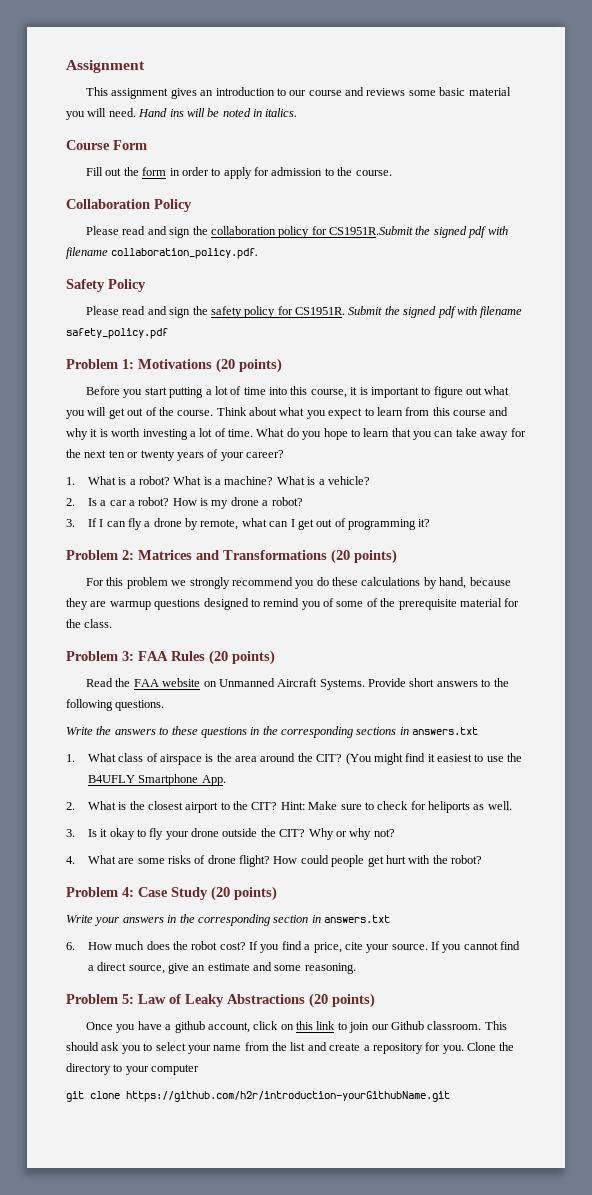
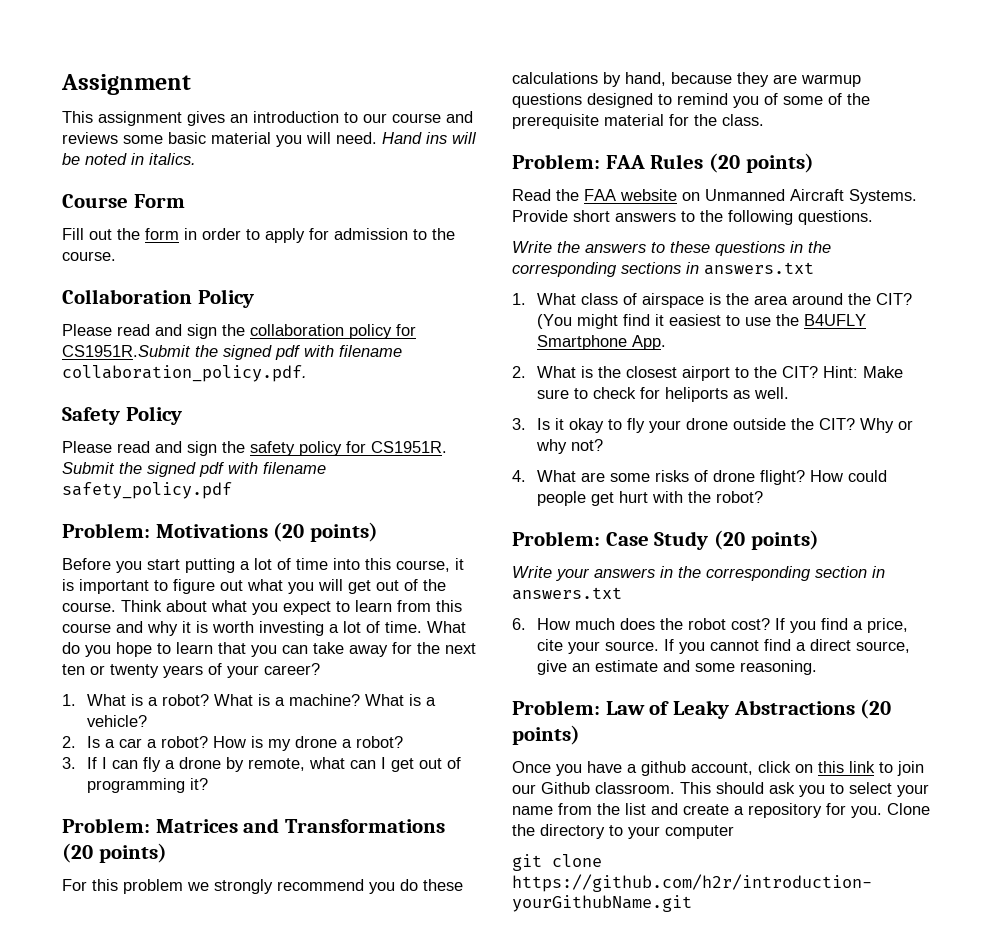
- Problem 1: Motivations (20 points)
+ Problem: Motivations (20 points)
- Problem 2: Matrices and Transformations (20 points)
+ Problem: Matrices and Transformations (20 points)
- Problem 3: FAA Rules (20 points)
+ Problem: FAA Rules (20 points)
- Problem 4: Case Study (20 points)
+ Problem: Case Study (20 points)
- Problem 5: Law of Leaky Abstractions (20 points)
+ Problem: Law of Leaky Abstractions (20 points)

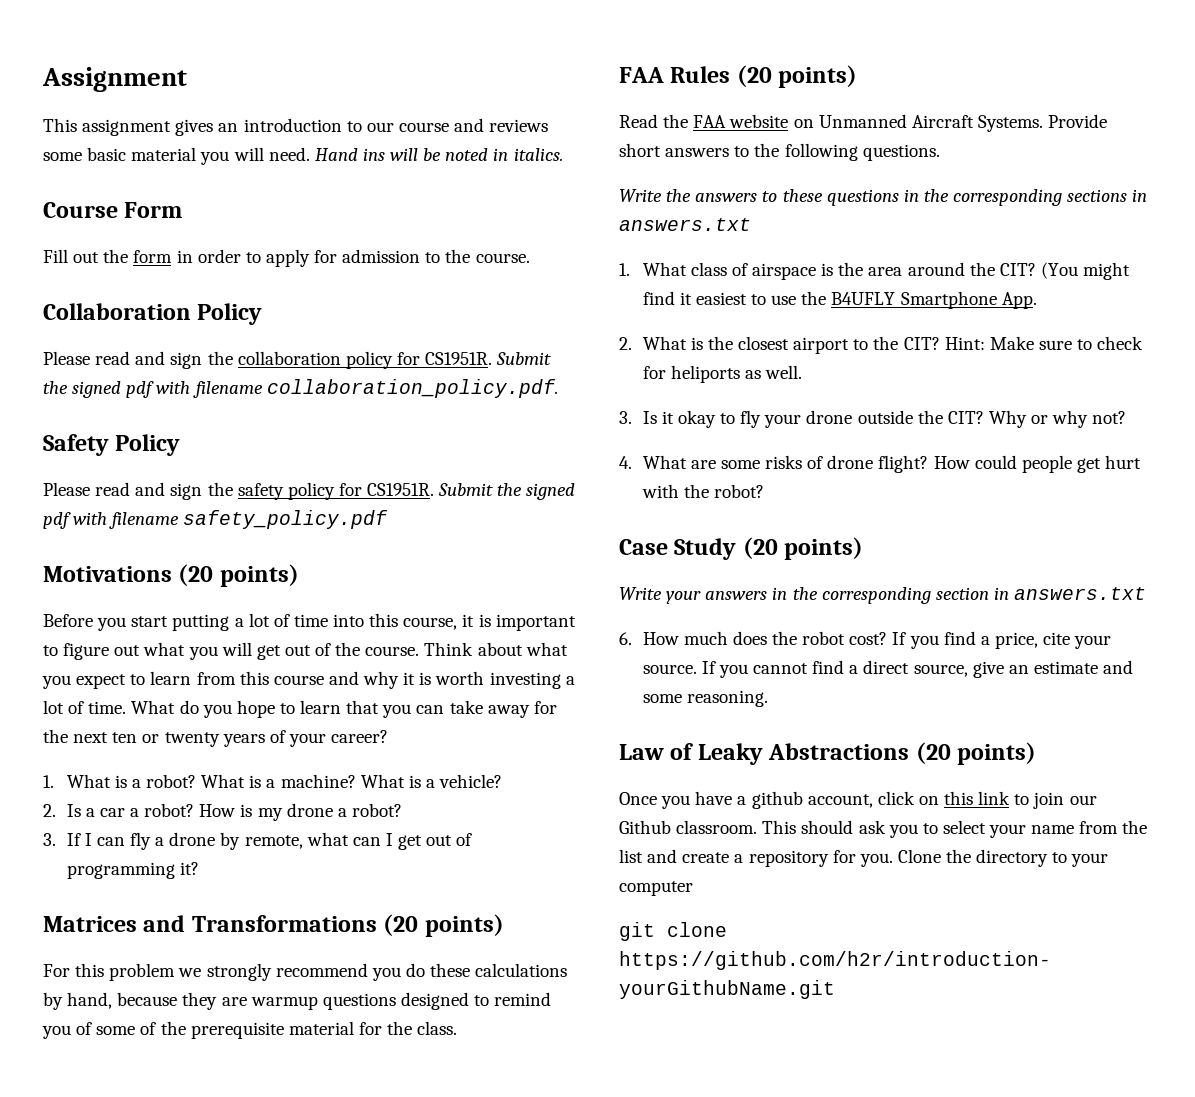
- Please read and sign the collaboration policy for CS1951R.Submit the signed pdf with filename collaboration_policy.pdf.
+ Please read and sign the collaboration policy for CS1951R. Submit the signed pdf with filename collaboration_policy.pdf.
- Problem: Motivations (20 points)
+ Motivations (20 points)
- Problem: Matrices and Transformations (20 points)
+ Matrices and Transformations (20 points)
- Problem: FAA Rules (20 points)
+ FAA Rules (20 points)
- Problem: Case Study (20 points)
+ Case Study (20 points)
- Problem: Law of Leaky Abstractions (20 points)
+ Law of Leaky Abstractions (20 points)

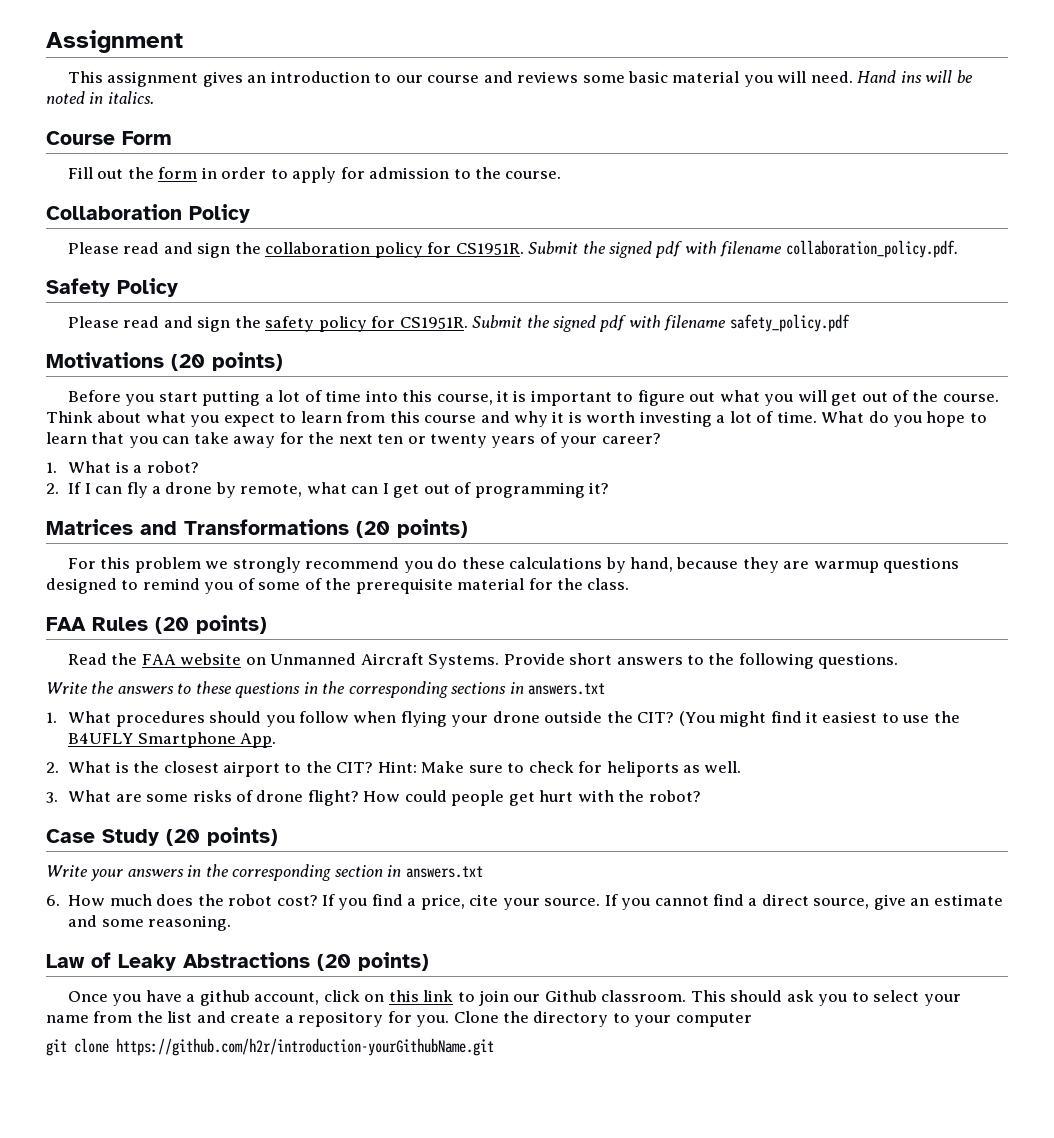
- 1. What is a robot? What is a machine? What is a vehicle?
- 2. Is a car a robot? How is my drone a robot?
- 3. If I can fly a drone by remote, what can I get out of programming it?
+ 1. What is a robot?
+ 2. If I can fly a drone by remote, what can I get out of programming it?
- 1. What class of airspace is the area around the CIT?
+ 1. What procedures should you follow when flying your drone outside the CIT?
- 3. Is it okay to fly your drone outside the CIT? Why or why not?
- 4. What are some risks of drone flight?
+ 3. What are some risks of drone flight?

